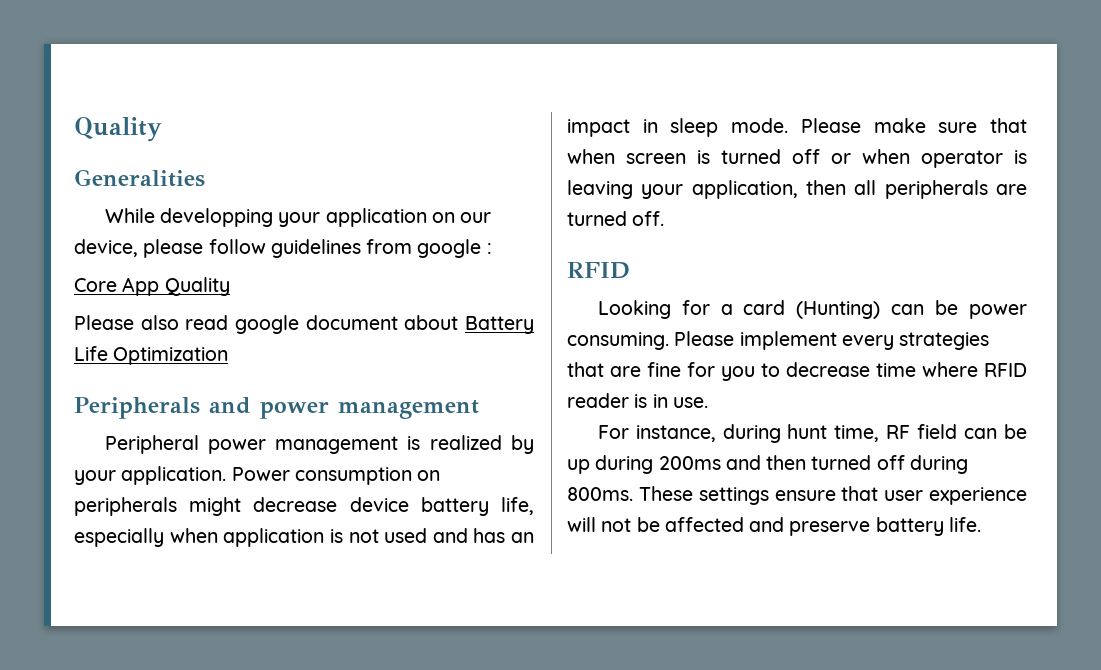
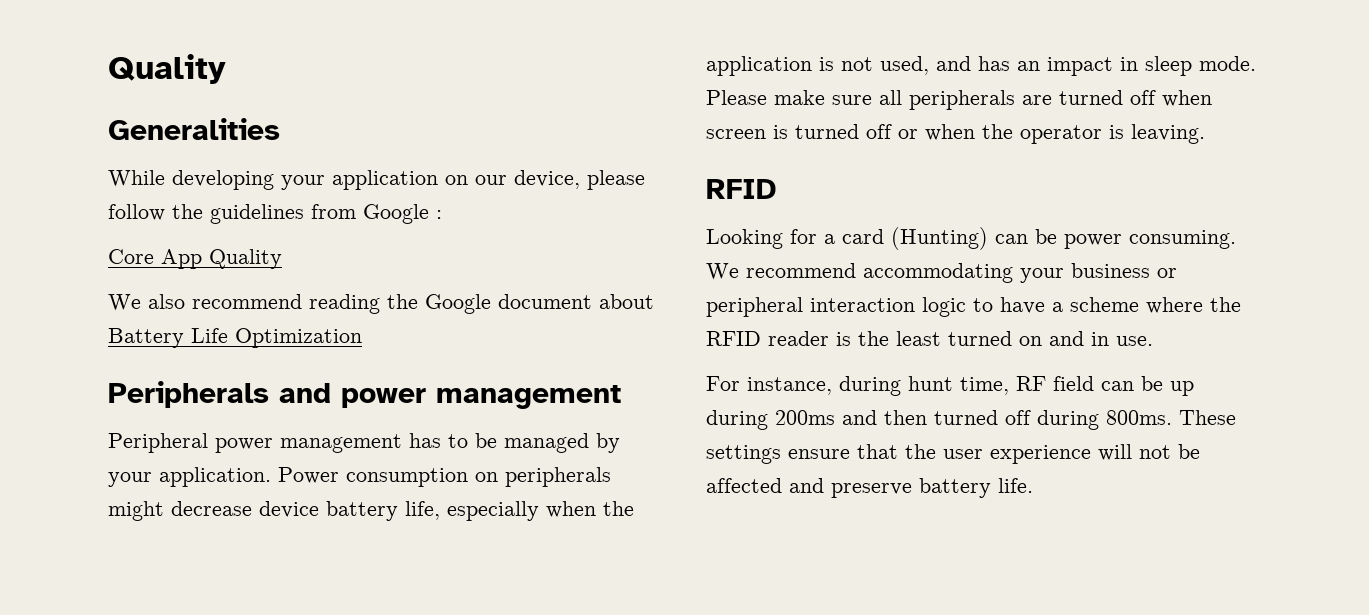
- While developping your application on our device, please follow guidelines from google :
+ While developing your application on our device, please follow the guidelines from Google :
- Please also read google document about Battery Life Optimization
+ We also recommend reading the Google document about Battery Life Optimization
- Peripheral power management is realized by your application.
+ Peripheral power management has to be managed by your application.
- Power consumption on peripherals might decrease device battery life, especially when application is not used and has an impact in sleep mode.
+ Power consumption on peripherals might decrease device battery life, especially when the application is not used, and has an impact in sleep mode.
- Please make sure that when screen is turned off or when operator is leaving your application, then all peripherals are turned off.
+ Please make sure all peripherals are turned off when screen is turned off or when the operator is leaving.
- Please implement every strategies that are fine for you to decrease time where RFID reader is in use.
+ We recommend accommodating your business or peripheral interaction logic to have a scheme where the RFID reader is the least turned on and in use.
- These settings ensure that user experience will not be affected and preserve battery life.
+ These settings ensure that the user experience will not be affected and preserve battery life.

